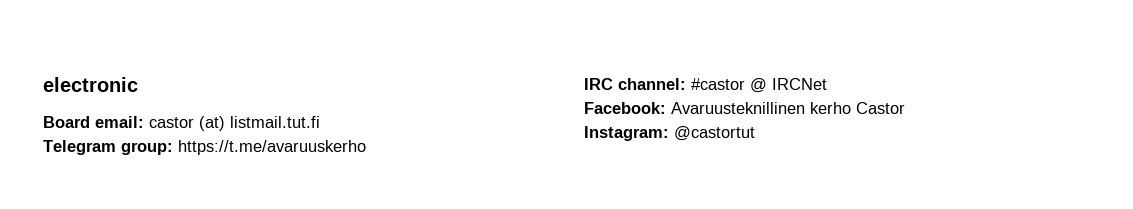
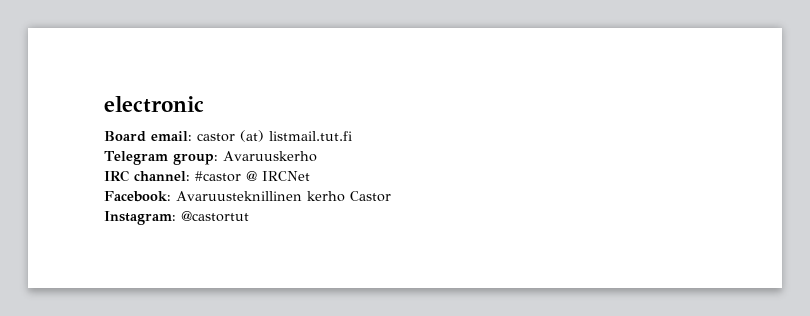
- Telegram group: https://t.me/avaruuskerho
+ Telegram group: Avaruuskerho

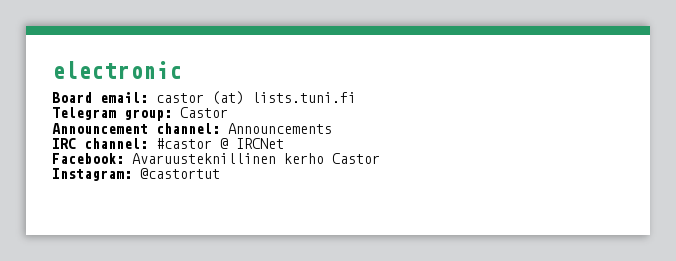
- Board email: castor (at) listmail.tut.fi
+ Board email: castor (at) lists.tuni.fi
- Telegram group: Avaruuskerho
+ Telegram group: Castor
+ Announcement channel: Announcements

